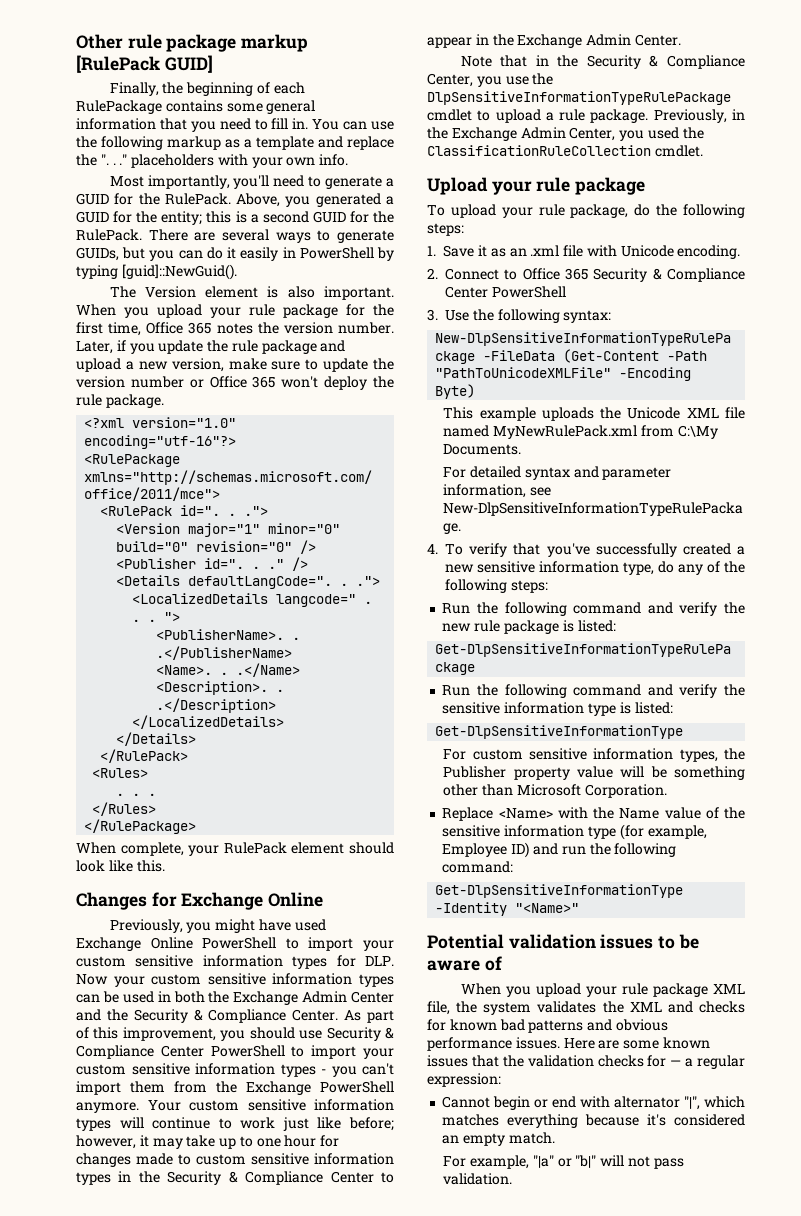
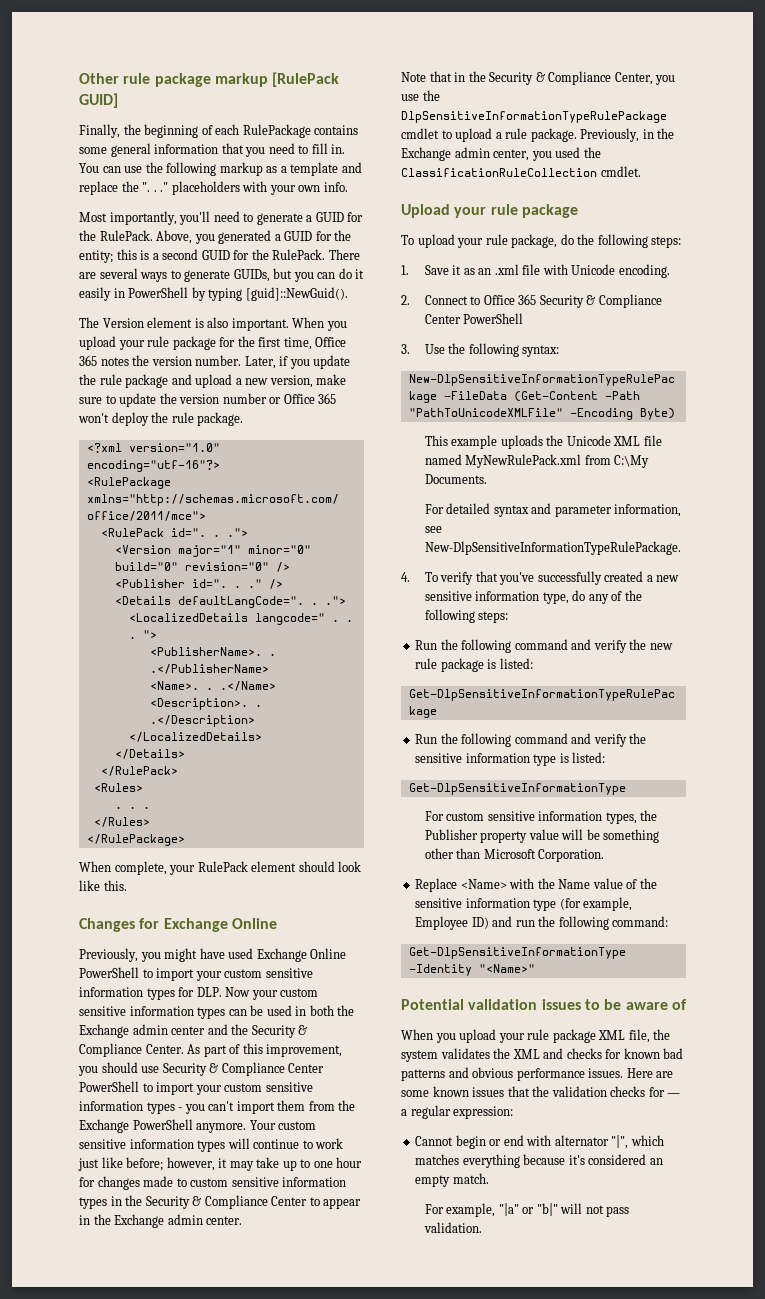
- Previously, you might have used Exchange Online PowerShell to import your custom sensitive information types for DLP. Now your custom sensitive information types can be used in both the Exchange Admin Center and the Security & Compliance Center.
+ Previously, you might have used Exchange Online PowerShell to import your custom sensitive information types for DLP. Now your custom sensitive information types can be used in both the Exchange admin center and the Security & Compliance Center.
- Your custom sensitive information types will continue to work just like before; however, it may take up to one hour for changes made to custom sensitive information types in the Security & Compliance Center to appear in the Exchange Admin Center.
+ Your custom sensitive information types will continue to work just like before; however, it may take up to one hour for changes made to custom sensitive information types in the Security & Compliance Center to appear in the Exchange admin center.
- Previously, in the Exchange Admin Center, you used the ClassificationRuleCollection cmdlet.
+ Previously, in the Exchange admin center, you used the ClassificationRuleCollection cmdlet.

